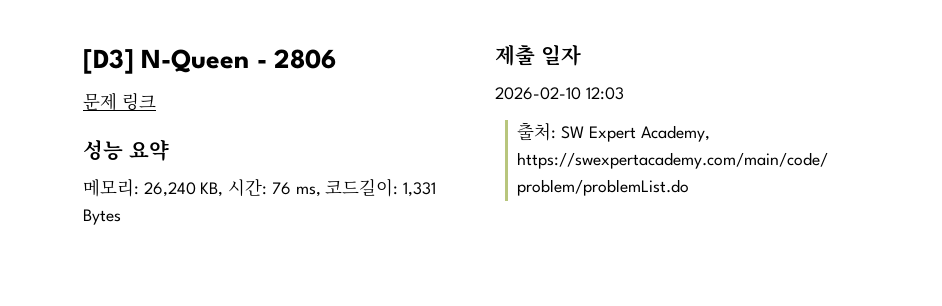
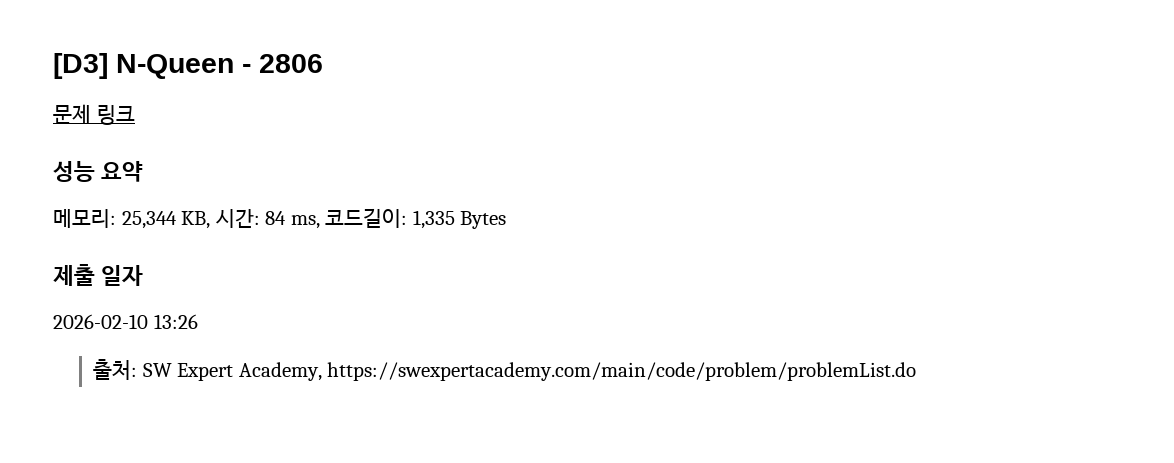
- 메모리: 26,240 KB, 시간: 76 ms, 코드길이: 1,331 Bytes
+ 메모리: 25,344 KB, 시간: 84 ms, 코드길이: 1,335 Bytes
- 2026-02-10 12:03
+ 2026-02-10 13:26

